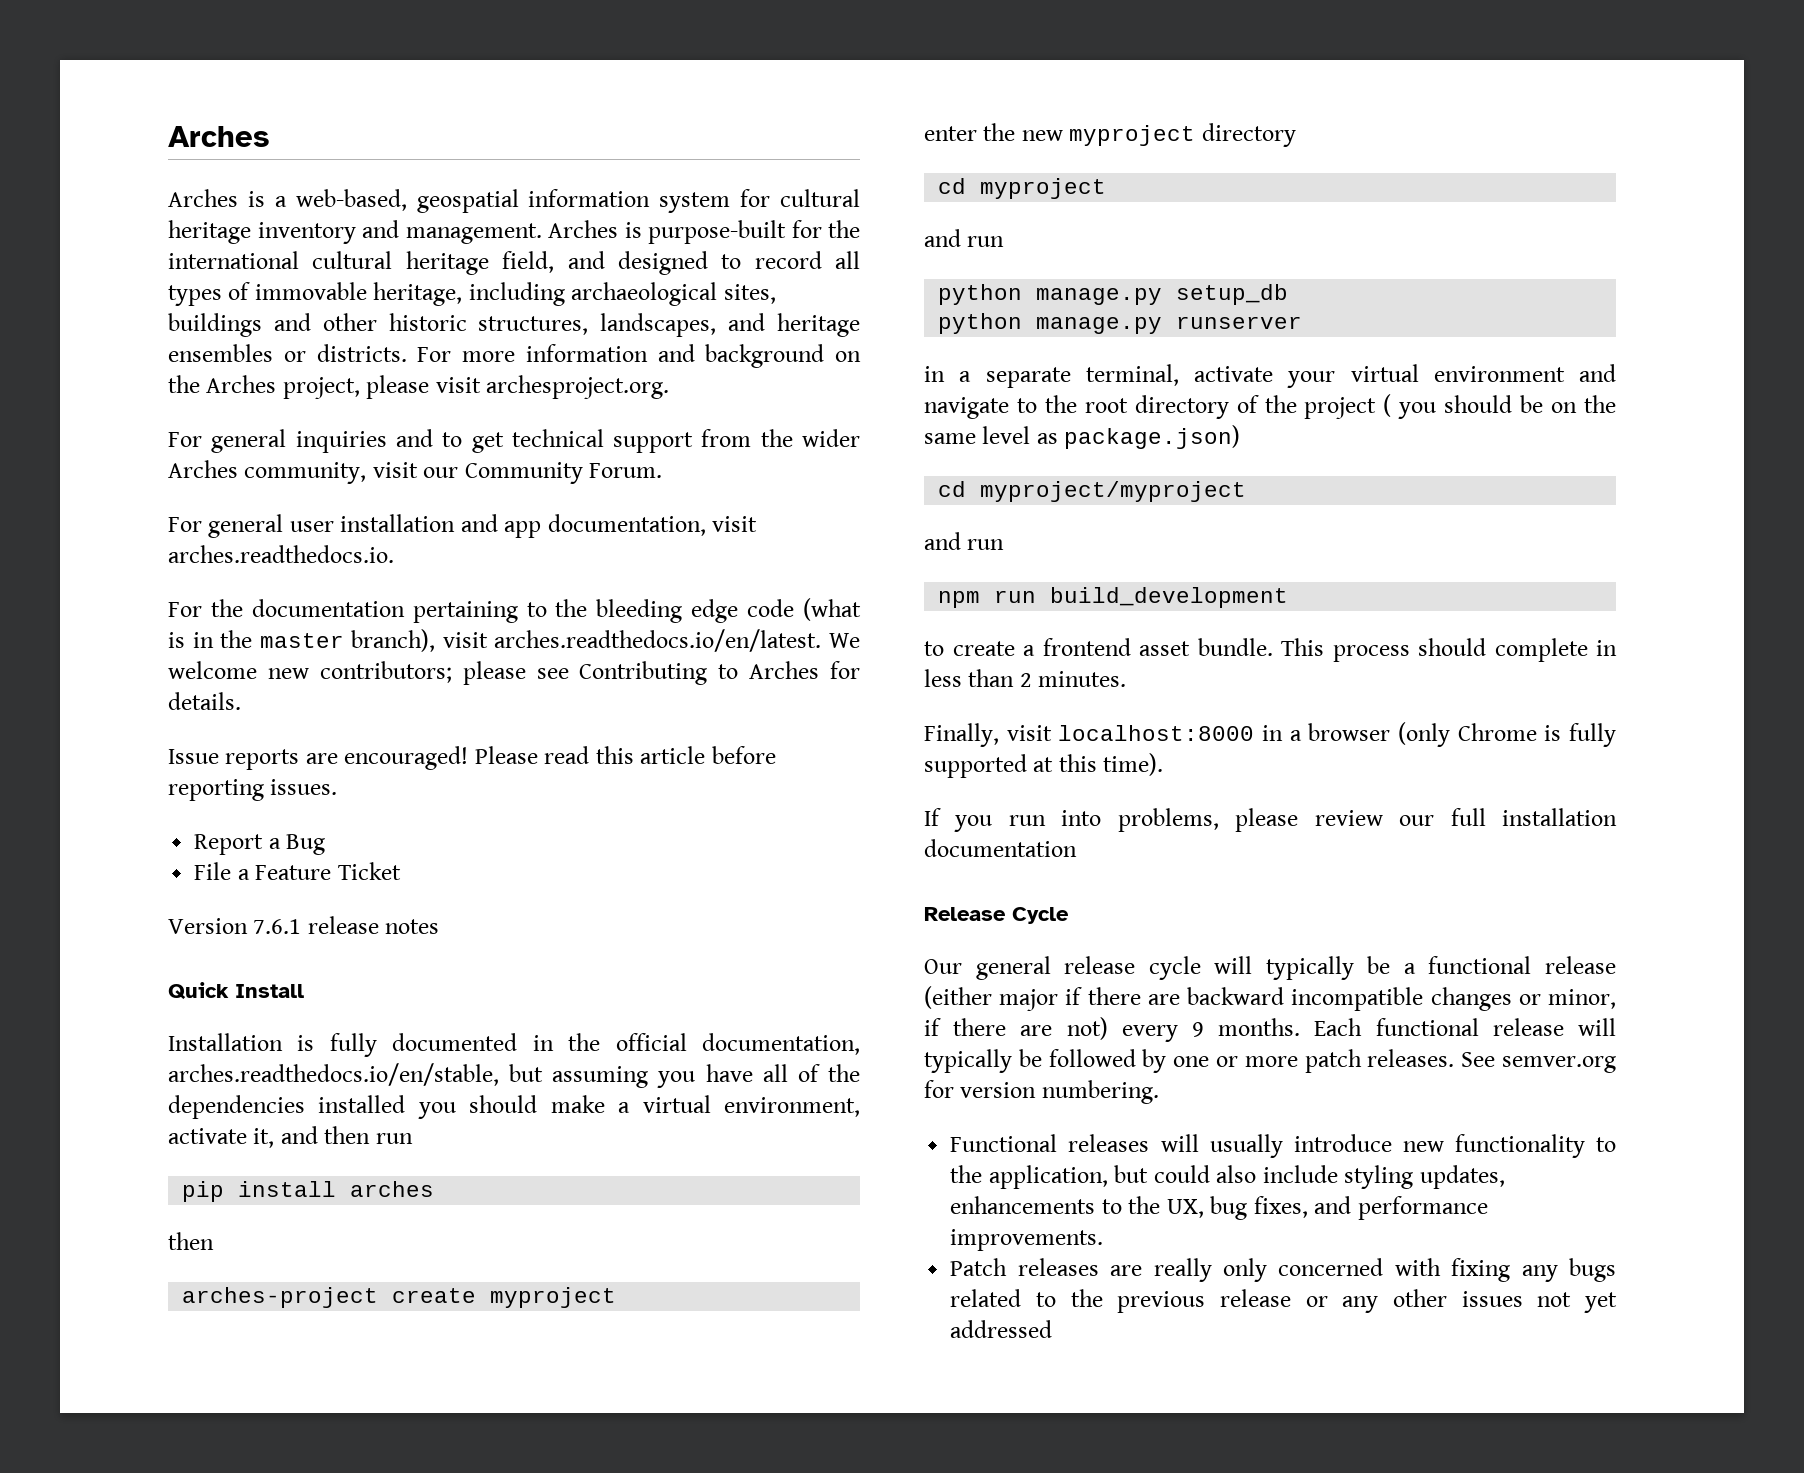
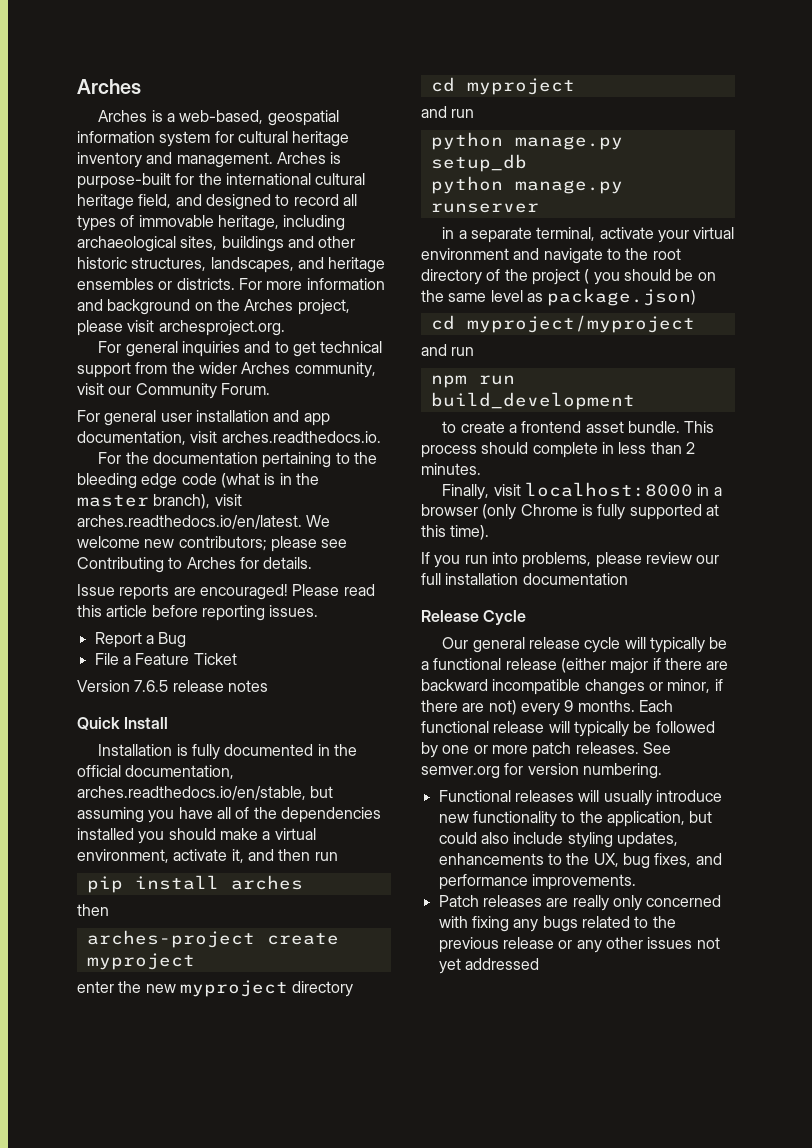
- Version 7.6.1 release notes
+ Version 7.6.5 release notes

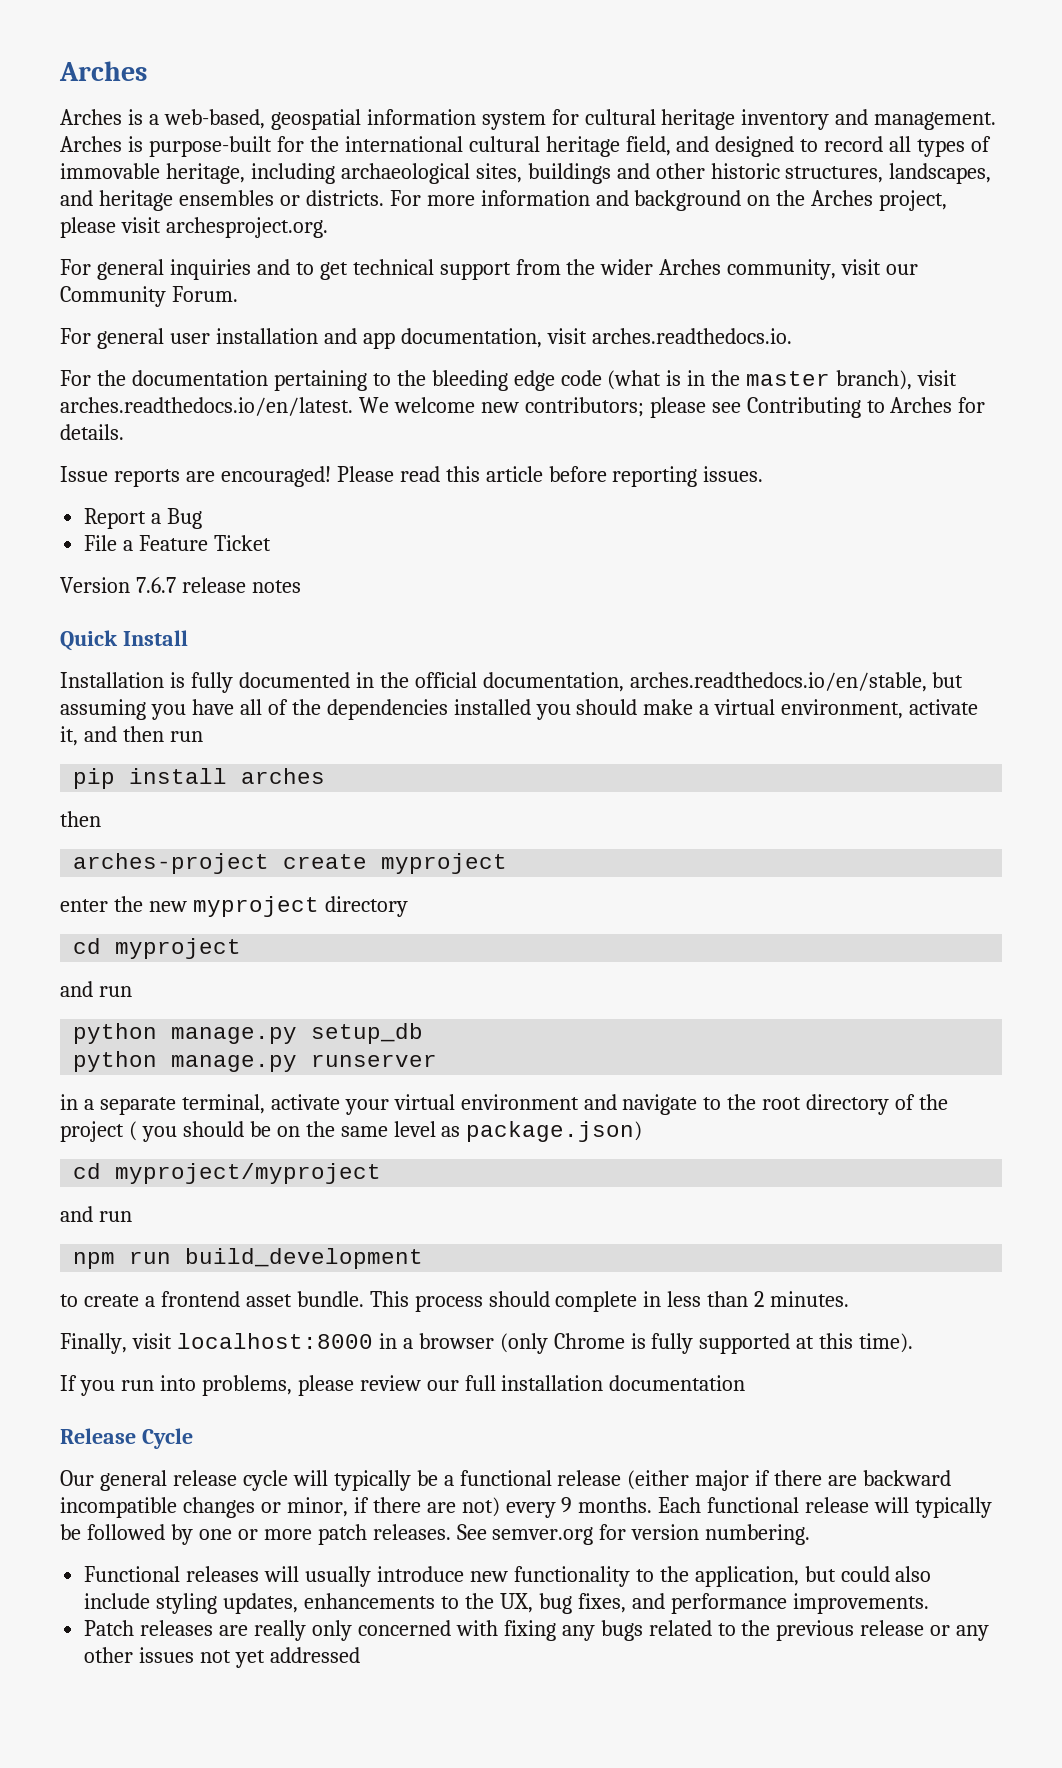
- Version 7.6.5 release notes
+ Version 7.6.7 release notes

